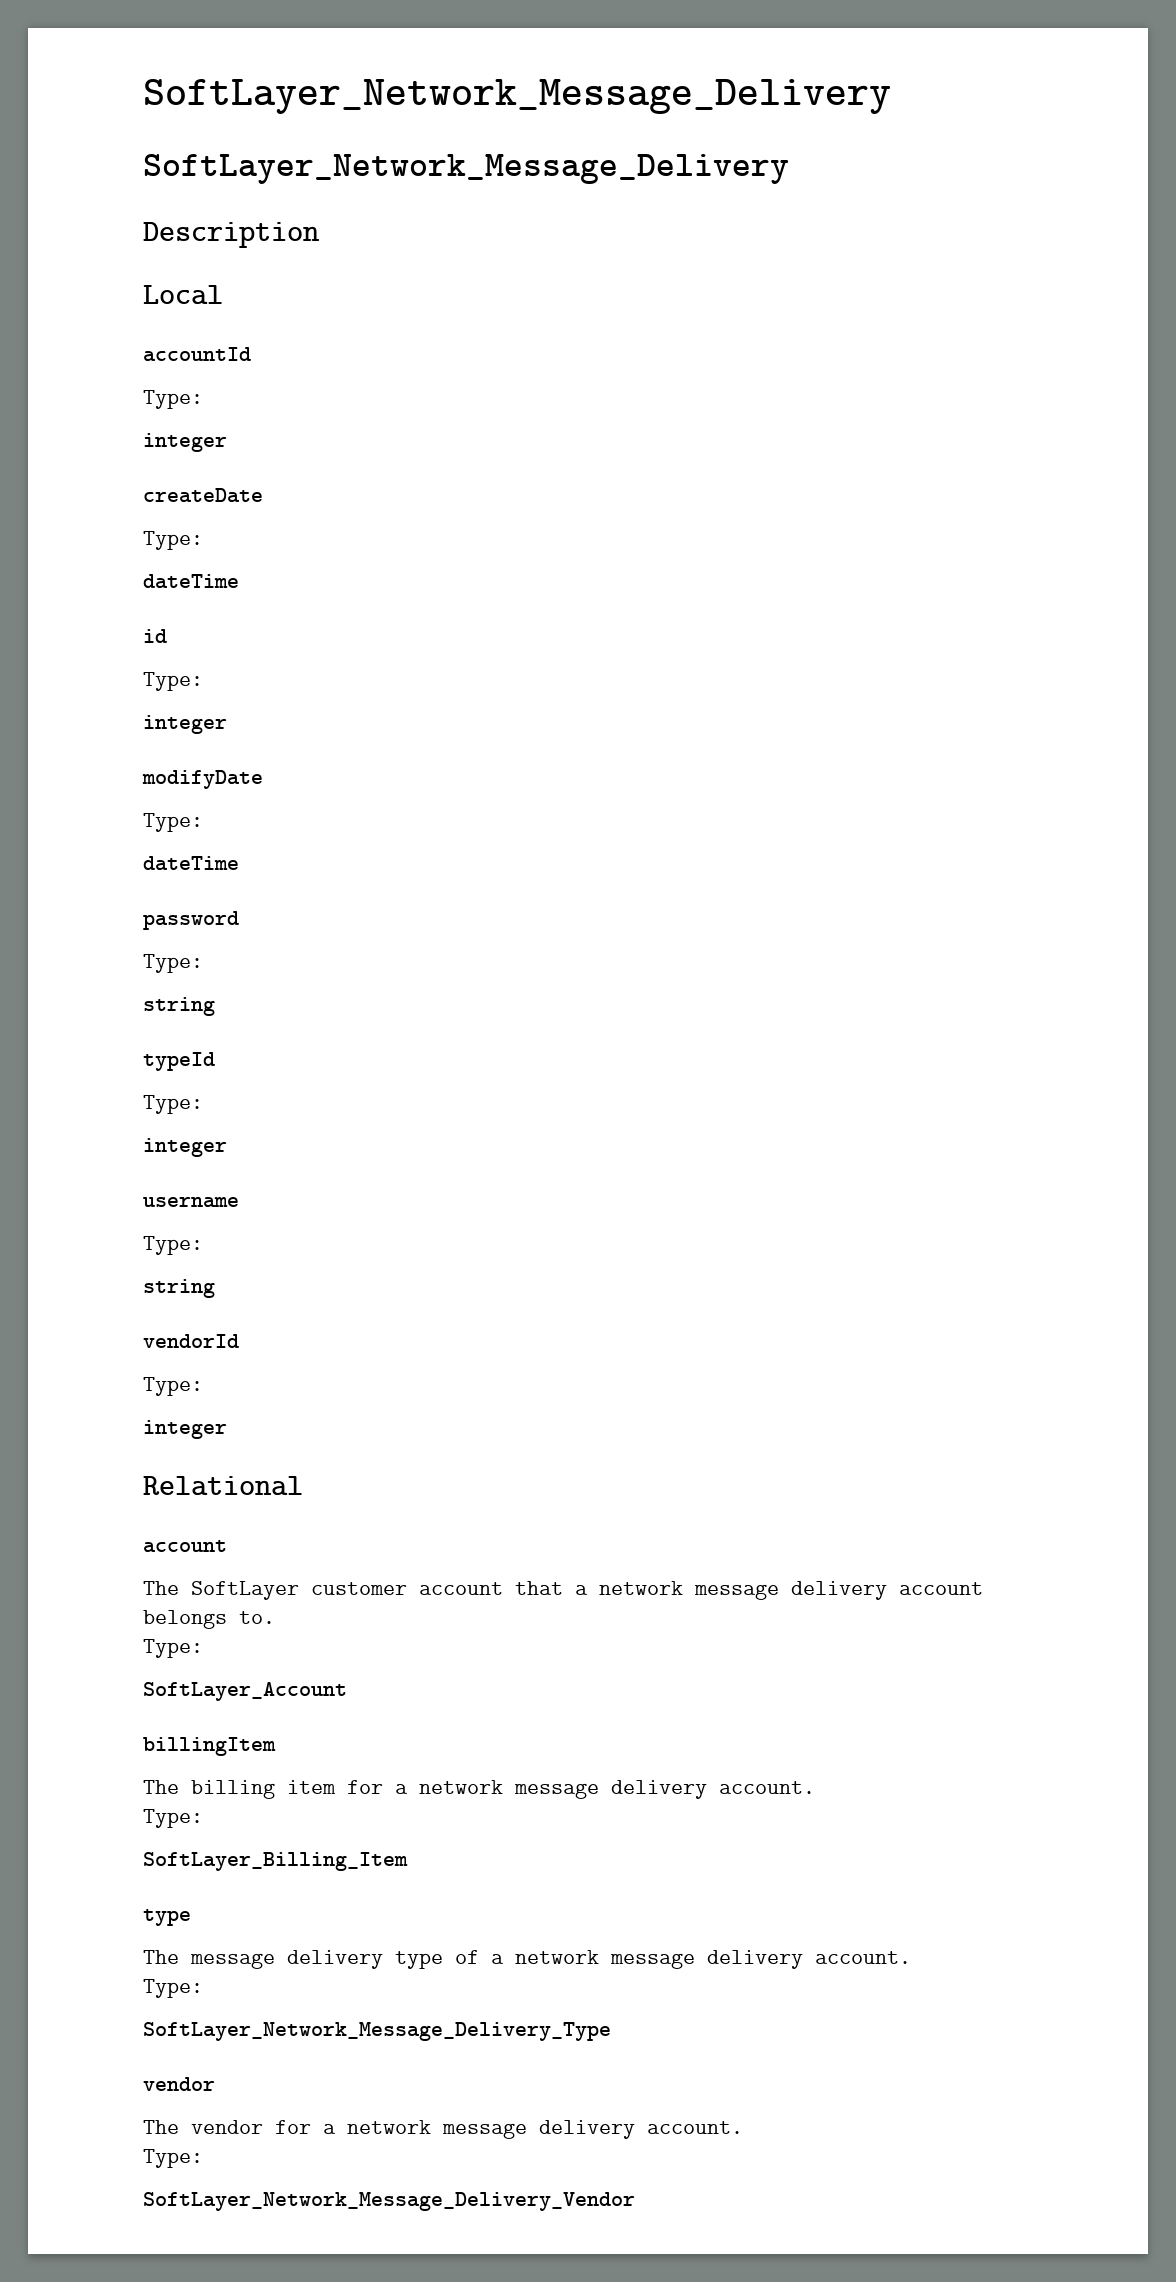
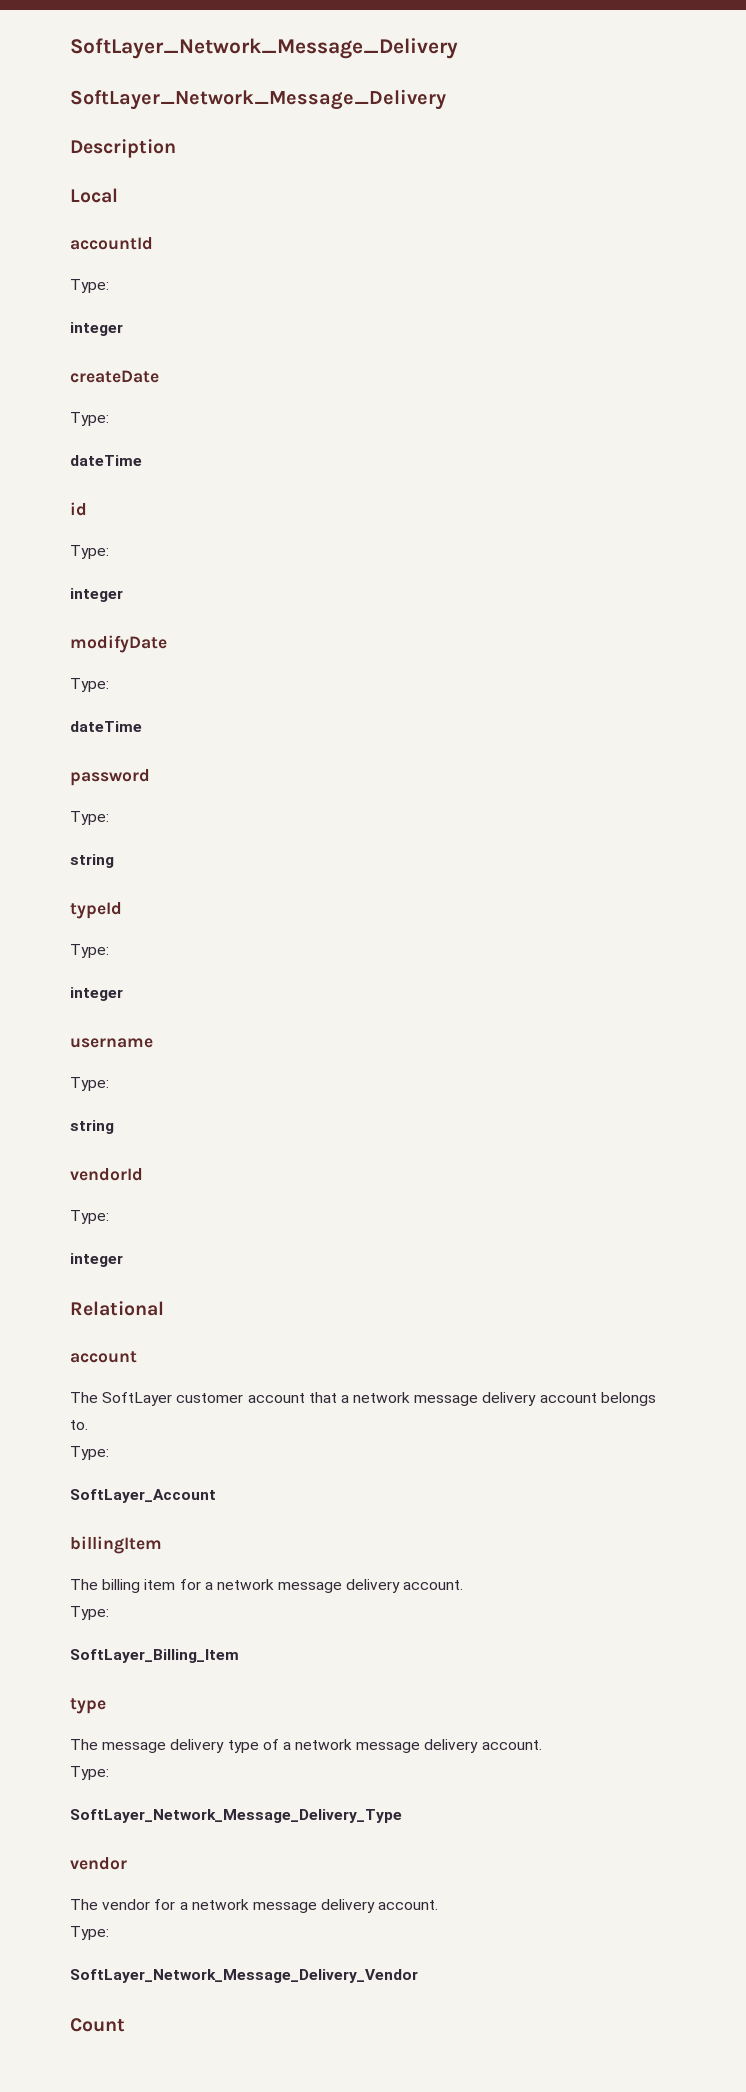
+ Count

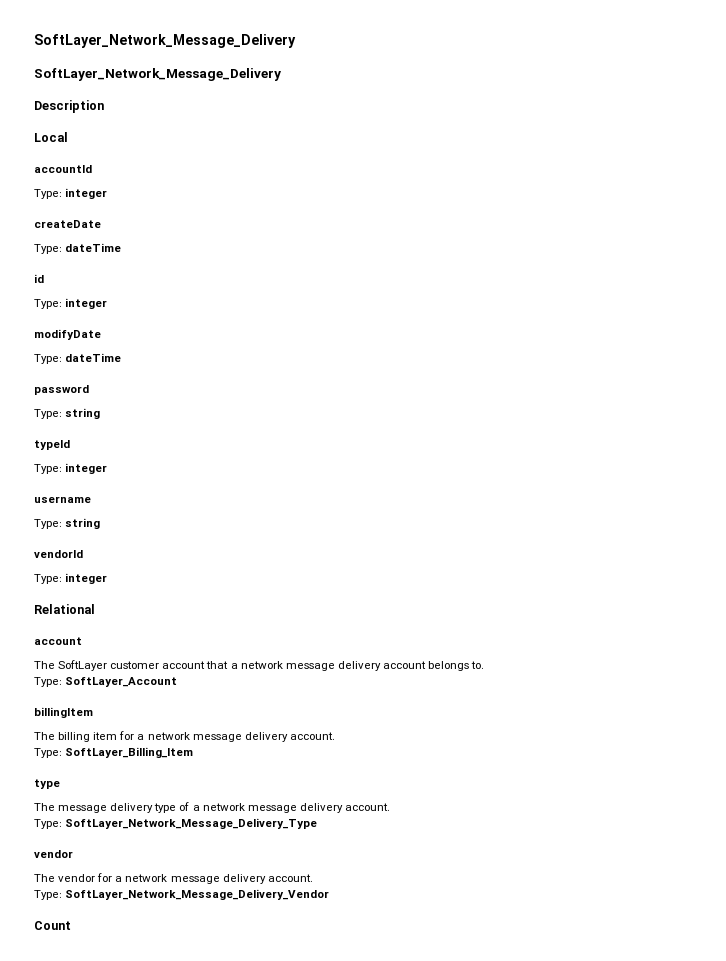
  accountId
- Type:
- integer
+ Type: integer
  createDate
- Type:
- dateTime
+ Type: dateTime
  id
- Type:
- integer
+ Type: integer
  modifyDate
- Type:
- dateTime
+ Type: dateTime
  password
- Type:
- string
+ Type: string
  typeId
- Type:
- integer
+ Type: integer
  username
- Type:
- string
+ Type: string
  vendorId
- Type:
- integer
+ Type: integer
  The SoftLayer customer account that a network message delivery account belongs to.
- Type:
- SoftLayer_Account
+ Type: SoftLayer_Account
  The billing item for a network message delivery account.
- Type:
- SoftLayer_Billing_Item
+ Type: SoftLayer_Billing_Item
  The message delivery type of a network message delivery account.
- Type:
- SoftLayer_Network_Message_Delivery_Type
+ Type: SoftLayer_Network_Message_Delivery_Type
  The vendor for a network message delivery account.
- Type:
- SoftLayer_Network_Message_Delivery_Vendor
+ Type: SoftLayer_Network_Message_Delivery_Vendor

